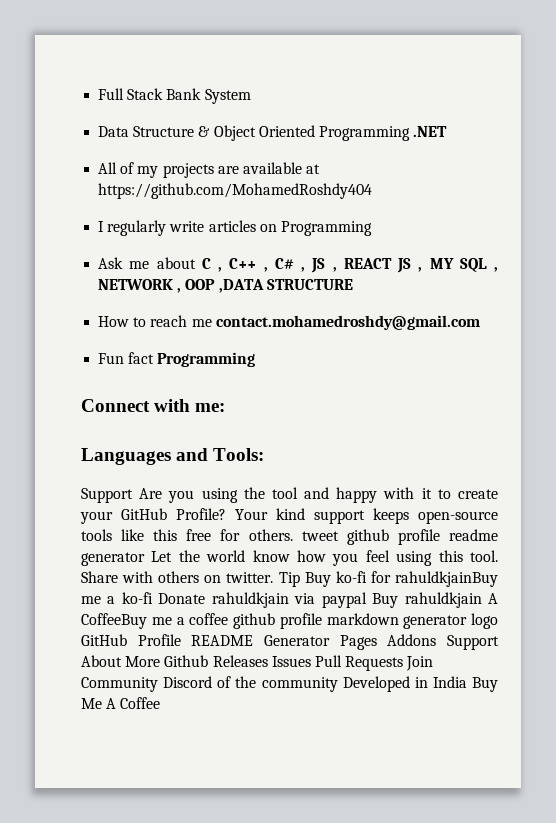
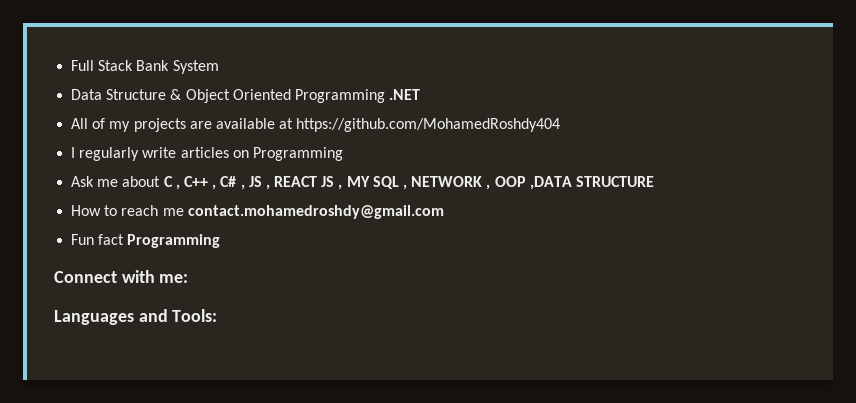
- Support Are you using the tool and happy with it to create your GitHub Profile? Your kind support keeps open-source tools like this free for others. tweet github profile readme generator Let the world know how you feel using this tool. Share with others on twitter. Tip Buy ko-fi for rahuldkjainBuy me a ko-fi Donate rahuldkjain via paypal Buy rahuldkjain A CoffeeBuy me a coffee github profile markdown generator logo GitHub Profile README Generator Pages Addons Support About More Github Releases Issues Pull Requests Join Community Discord of the community Developed in India Buy Me A Coffee

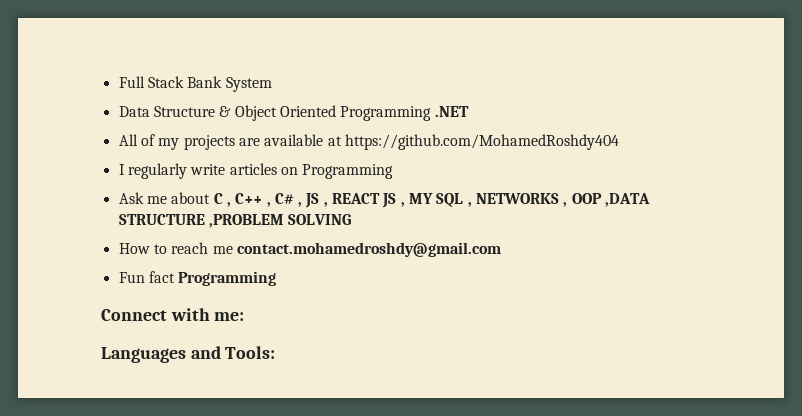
- Ask me about C , C++ , C# , JS , REACT JS , MY SQL , NETWORK , OOP ,DATA STRUCTURE
+ Ask me about C , C++ , C# , JS , REACT JS , MY SQL , NETWORKS , OOP ,DATA STRUCTURE ,PROBLEM SOLVING

